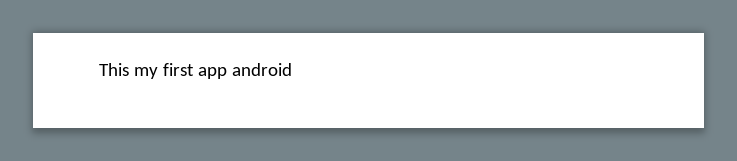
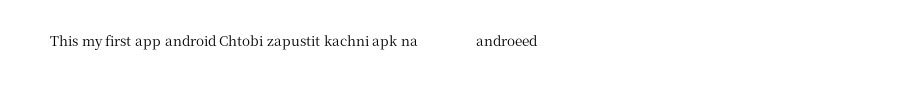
- This my first app android
+ This my first app android Chtobi zapustit kachni apk na androeed

